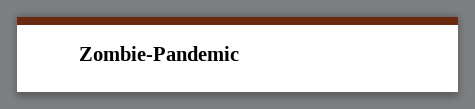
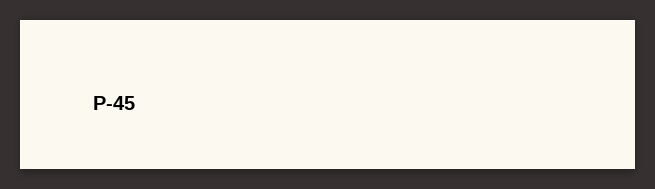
- Zombie-Pandemic
+ P-45

